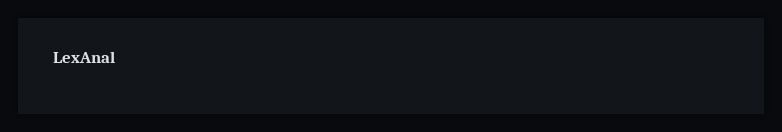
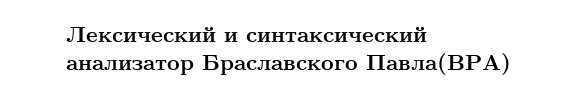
- LexAnal
+ Лексический и синтаксический анализатор Браславского Павла(BPA)

